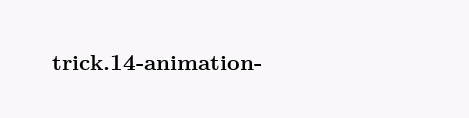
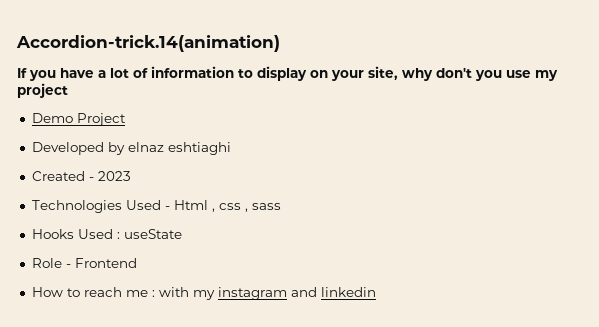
- trick.14-animation-
+ Accordion-trick.14(animation)
+ If you have a lot of information to display on your site, why don't you use my project
+ Demo Project
+ Developed by elnaz eshtiaghi
+ Created - 2023
+ Technologies Used - Html , css , sass
+ Hooks Used : useState
+ Role - Frontend
+ How to reach me : with my instagram and linkedin

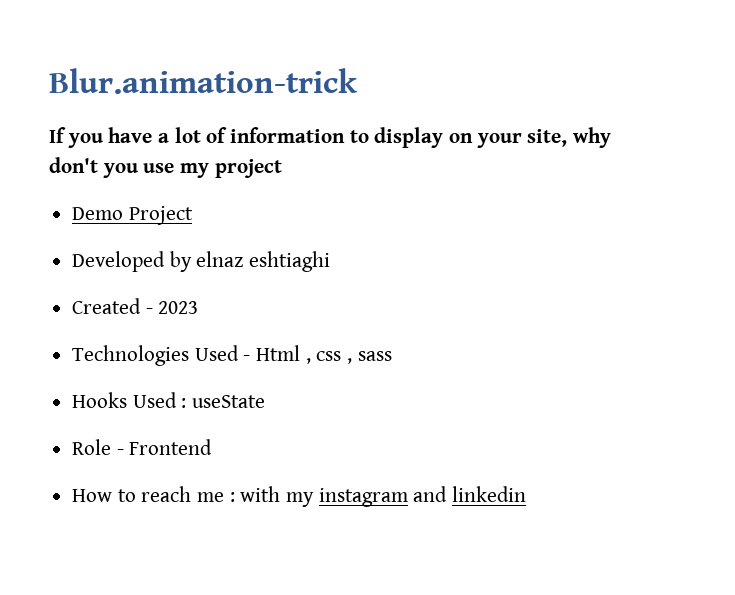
- Accordion-trick.14(animation)
+ Blur.animation-trick

